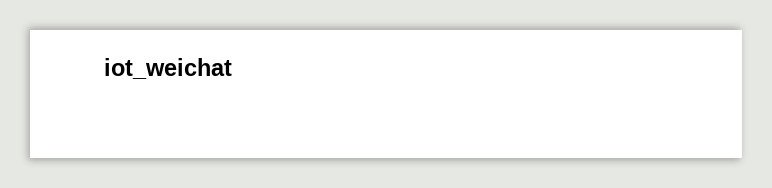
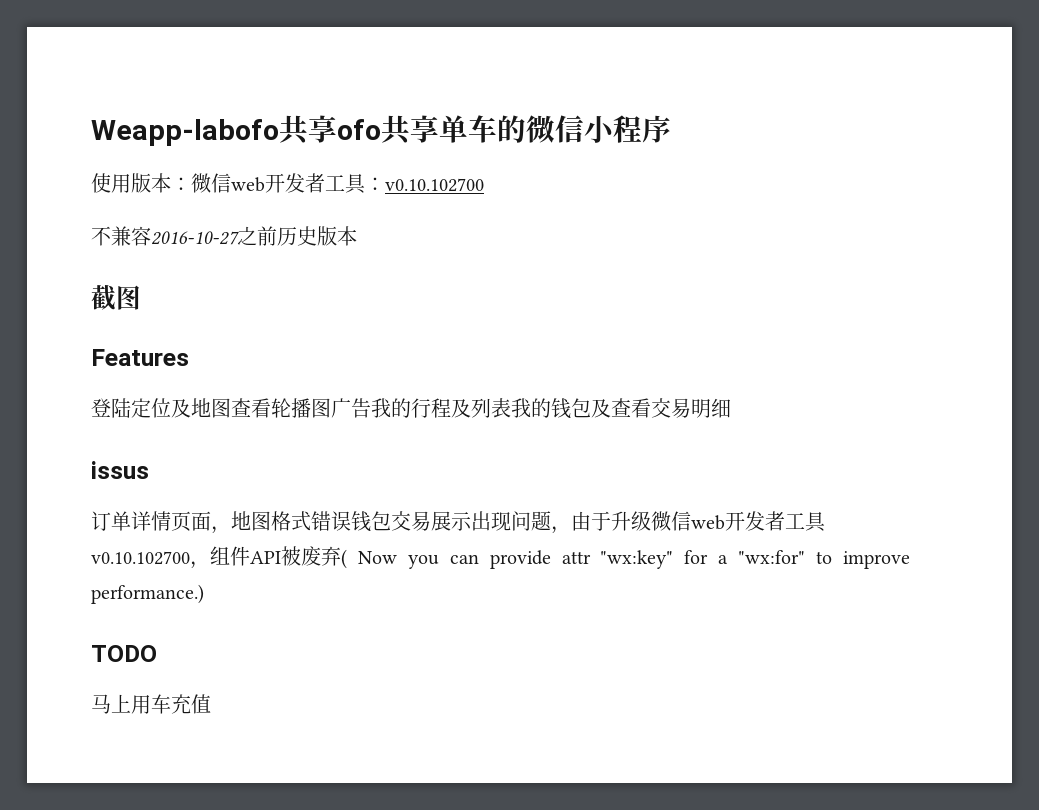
- iot_weichat
+ Weapp-labofo共享ofo共享单车的微信小程序
+ 使用版本：微信web开发者工具：v0.10.102700
+ 不兼容2016-10-27之前历史版本
+ 截图
+ Features
+ 登陆定位及地图查看轮播图广告我的行程及列表我的钱包及查看交易明细
+ issus
+ 订单详情页面，地图格式错误钱包交易展示出现问题，由于升级微信web开发者工具v0.10.102700，组件API被废弃( Now you can provide attr "wx:key" for a "wx:for" to improve performance.)
+ TODO
+ 马上用车充值

